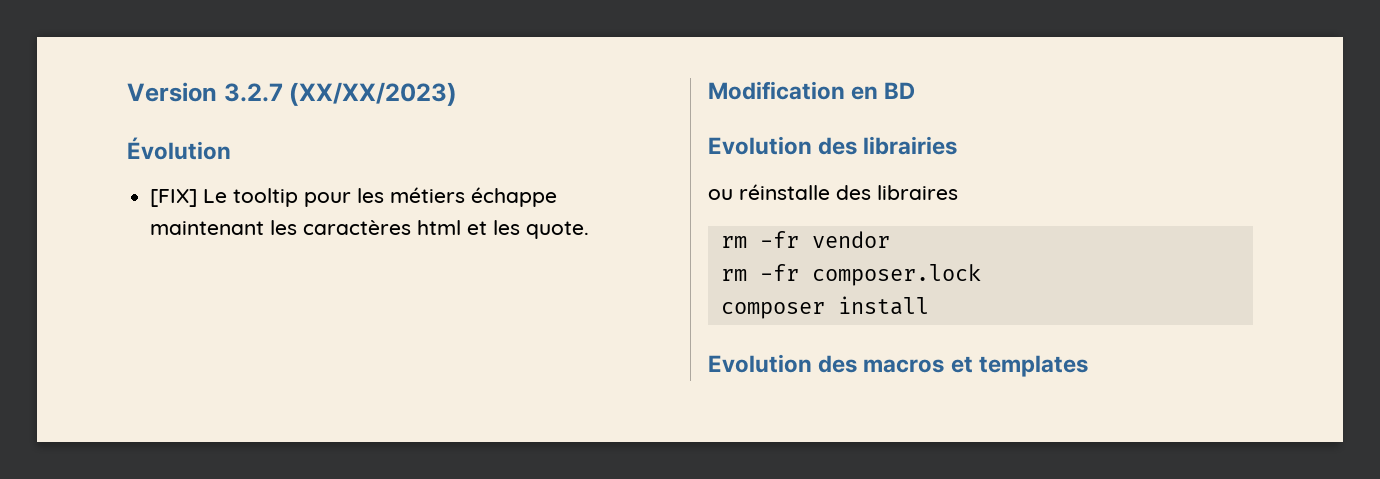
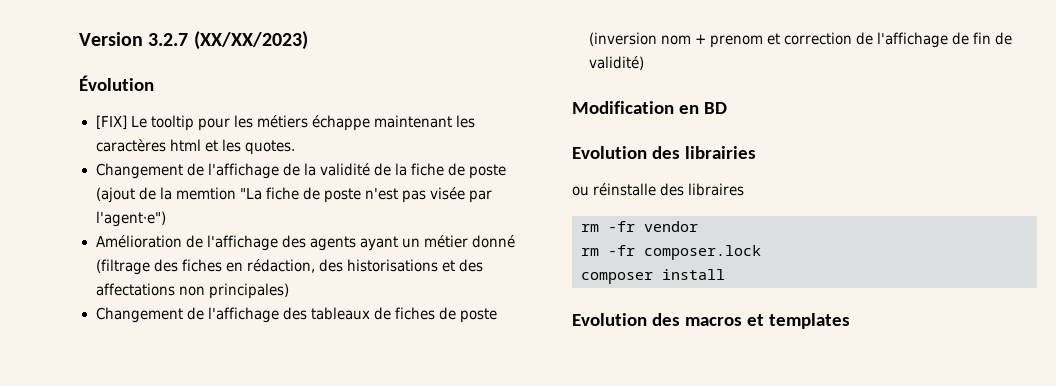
- [FIX] Le tooltip pour les métiers échappe maintenant les caractères html et les quote.
+ [FIX] Le tooltip pour les métiers échappe maintenant les caractères html et les quotes.
+ Changement de l'affichage de la validité de la fiche de poste (ajout de la memtion "La fiche de poste n'est pas visée par l'agent·e")
+ Amélioration de l'affichage des agents ayant un métier donné (filtrage des fiches en rédaction, des historisations et des affectations non principales)
+ Changement de l'affichage des tableaux de fiches de poste (inversion nom + prenom et correction de l'affichage de fin de validité)

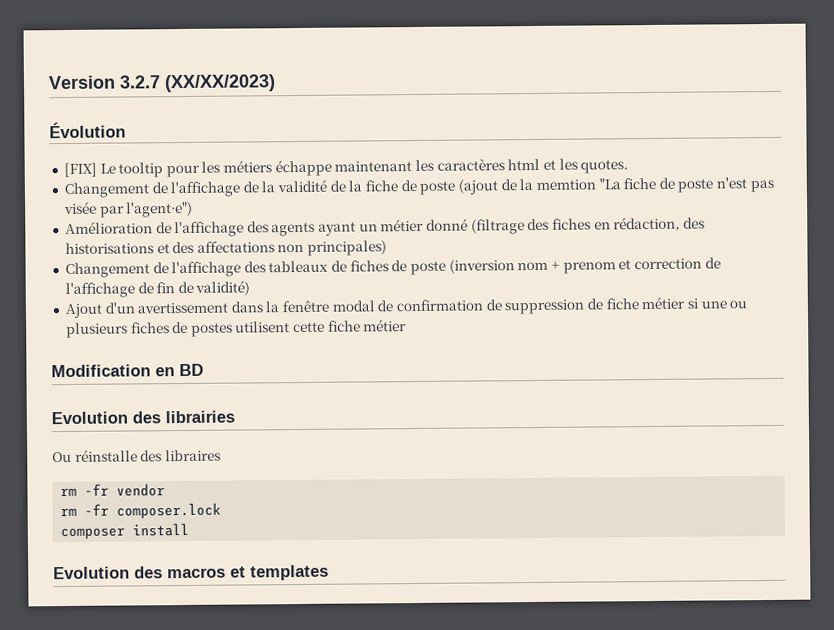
+ Ajout d'un avertissement dans la fenêtre modal de confirmation de suppression de fiche métier si une ou plusieurs fiches de postes utilisent cette fiche métier
- ou réinstalle des libraires
+ Ou réinstalle des libraires

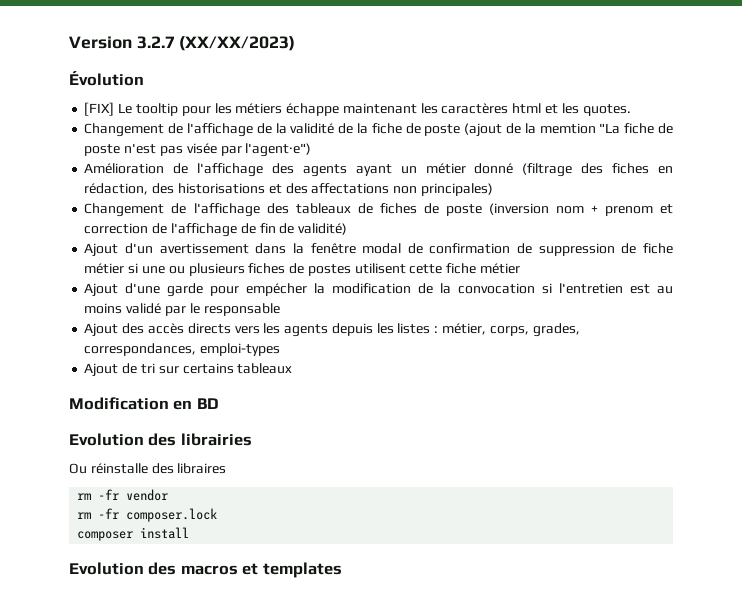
+ Ajout d'une garde pour empécher la modification de la convocation si l'entretien est au moins validé par le responsable
+ Ajout des accès directs vers les agents depuis les listes : métier, corps, grades, correspondances, emploi-types
+ Ajout de tri sur certains tableaux

